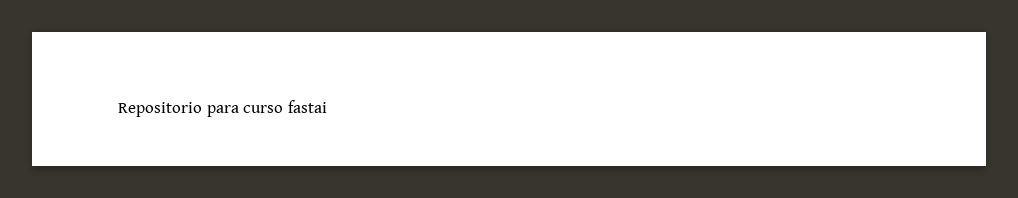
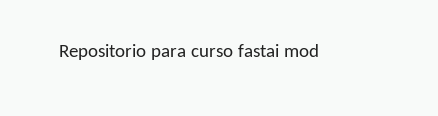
- Repositorio para curso fastai
+ Repositorio para curso fastai mod

